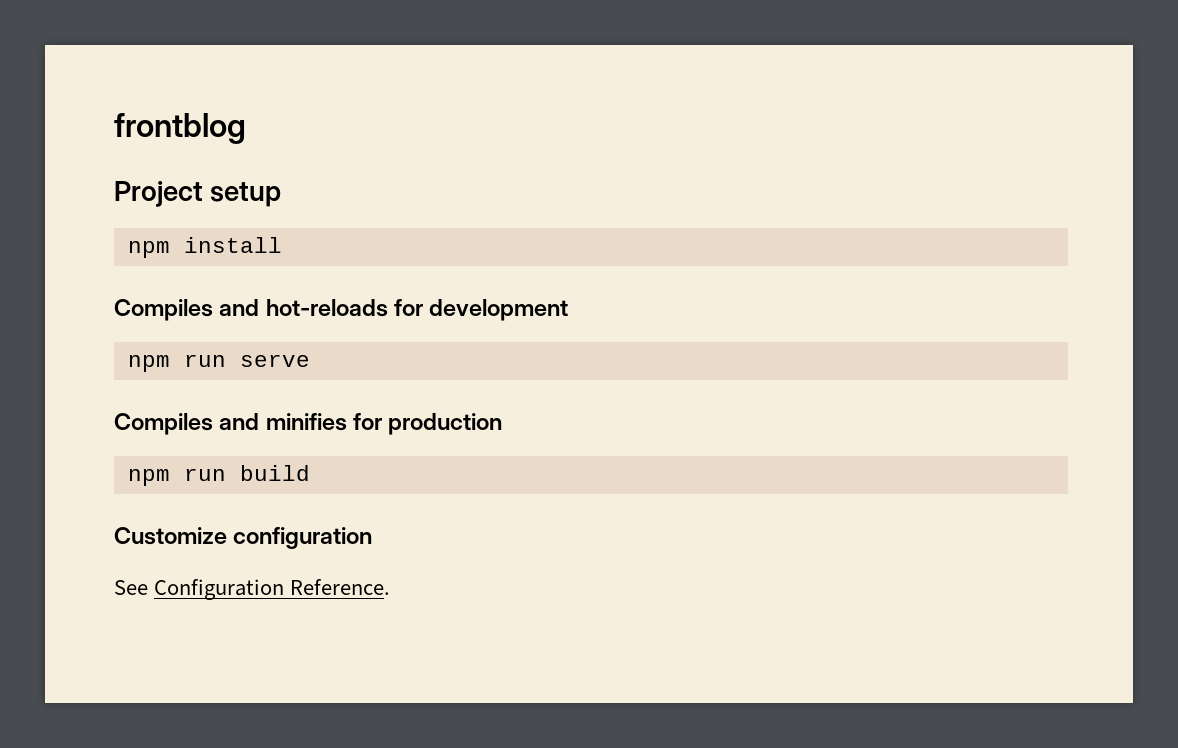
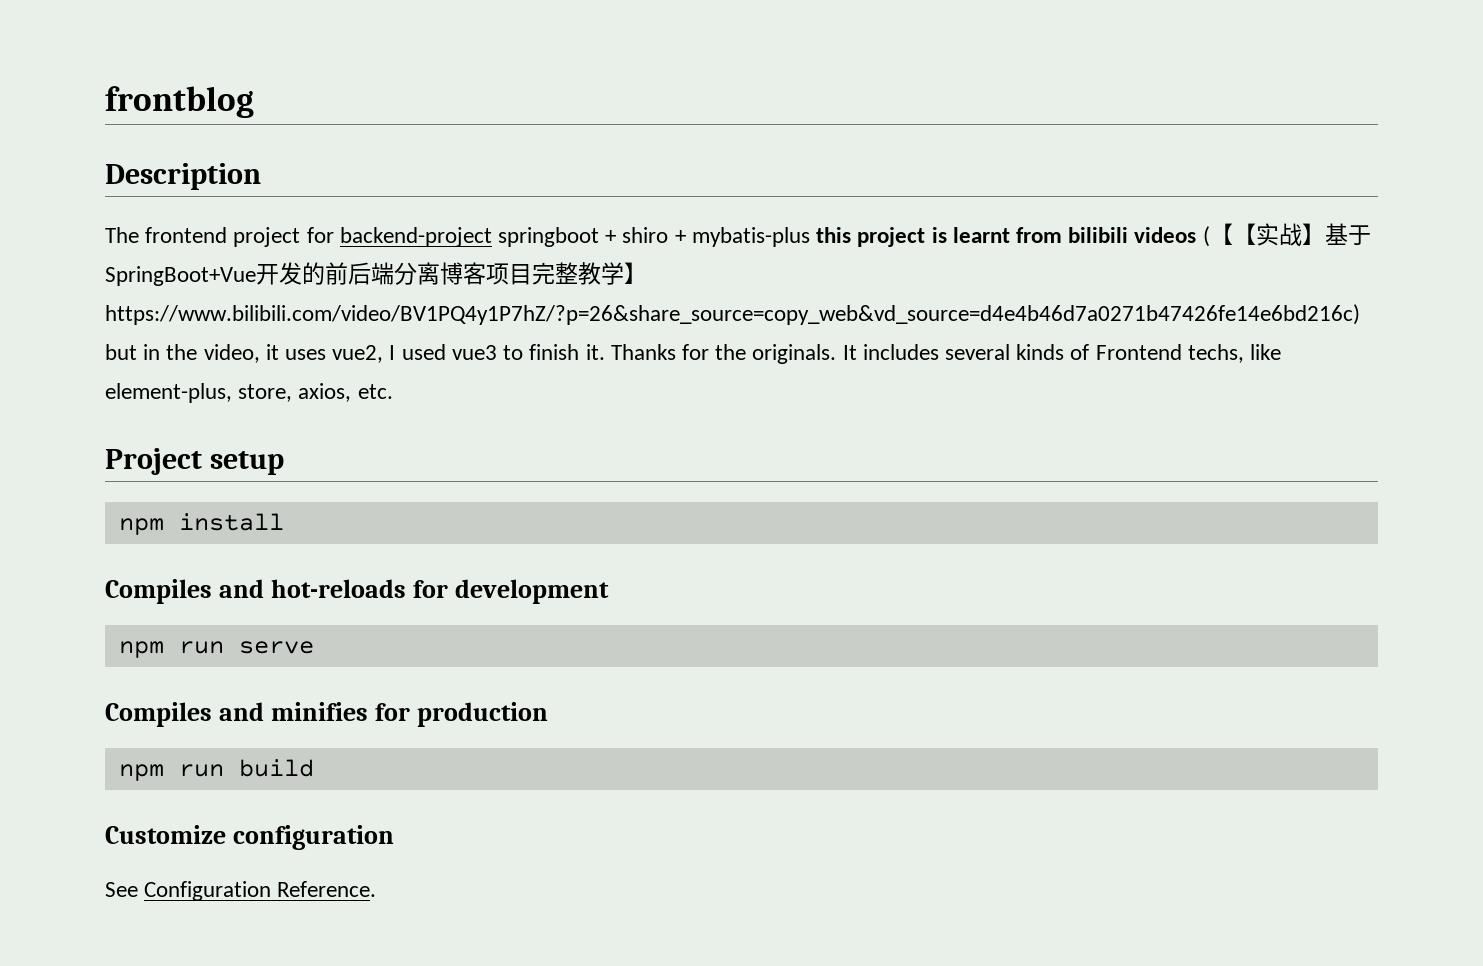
+ Description
+ The frontend project for backend-project springboot + shiro + mybatis-plus this project is learnt from bilibili videos (【【实战】基于SpringBoot+Vue开发的前后端分离博客项目完整教学】https://www.bilibili.com/video/BV1PQ4y1P7hZ/?p=26&share_source=copy_web&vd_source=d4e4b46d7a0271b47426fe14e6bd216c) but in the video, it uses vue2, I used vue3 to finish it. Thanks for the originals. It includes several kinds of Frontend techs, like element-plus, store, axios, etc.

